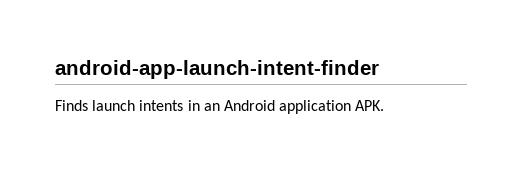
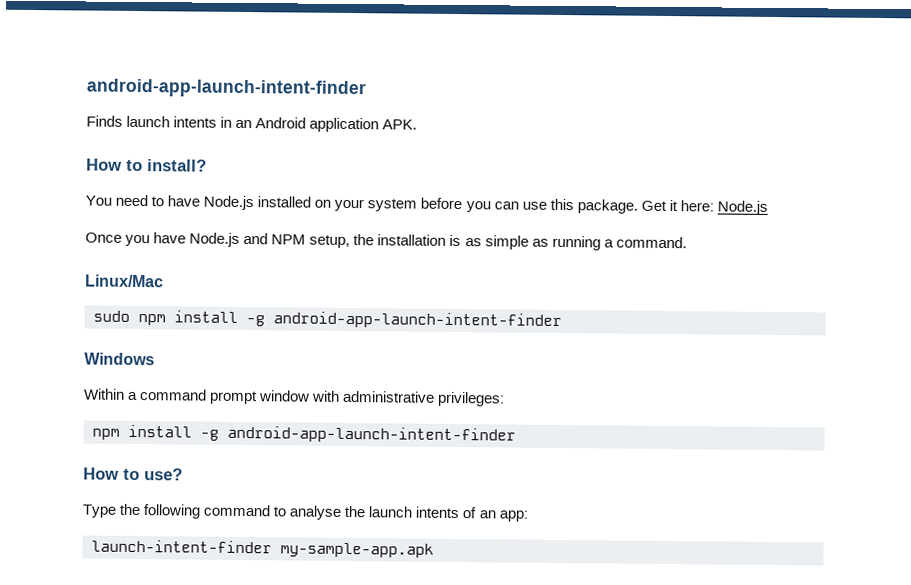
+ How to install?
+ You need to have Node.js installed on your system before you can use this package. Get it here: Node.js
+ Once you have Node.js and NPM setup, the installation is as simple as running a command.
+ Linux/Mac
+ sudo npm install -g android-app-launch-intent-finder
+ Windows
+ Within a command prompt window with administrative privileges:
+ npm install -g android-app-launch-intent-finder
+ How to use?
+ Type the following command to analyse the launch intents of an app:
+ launch-intent-finder my-sample-app.apk

